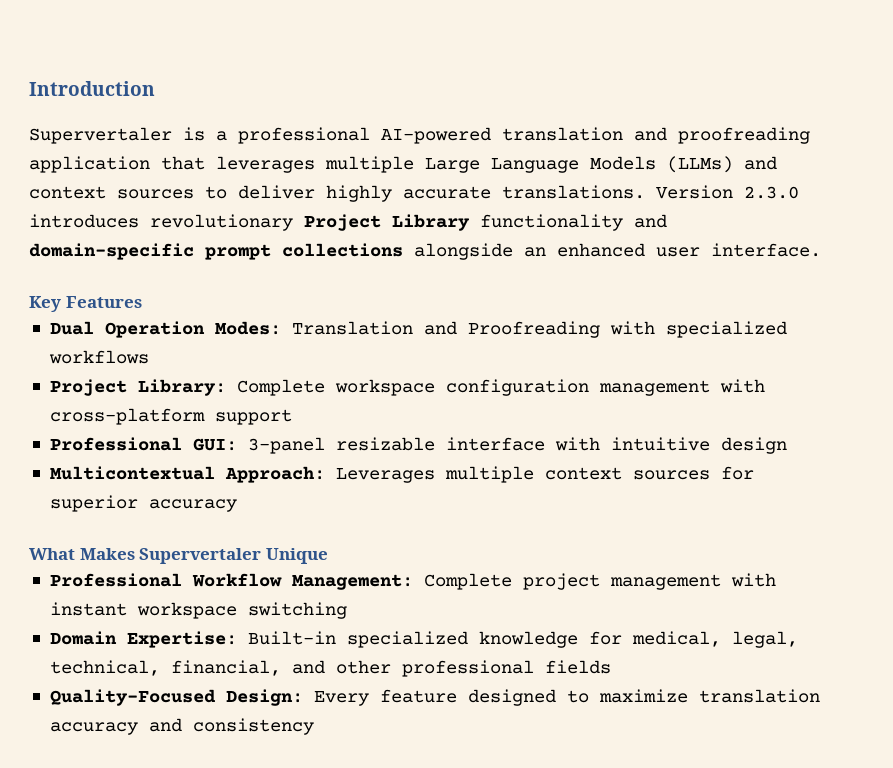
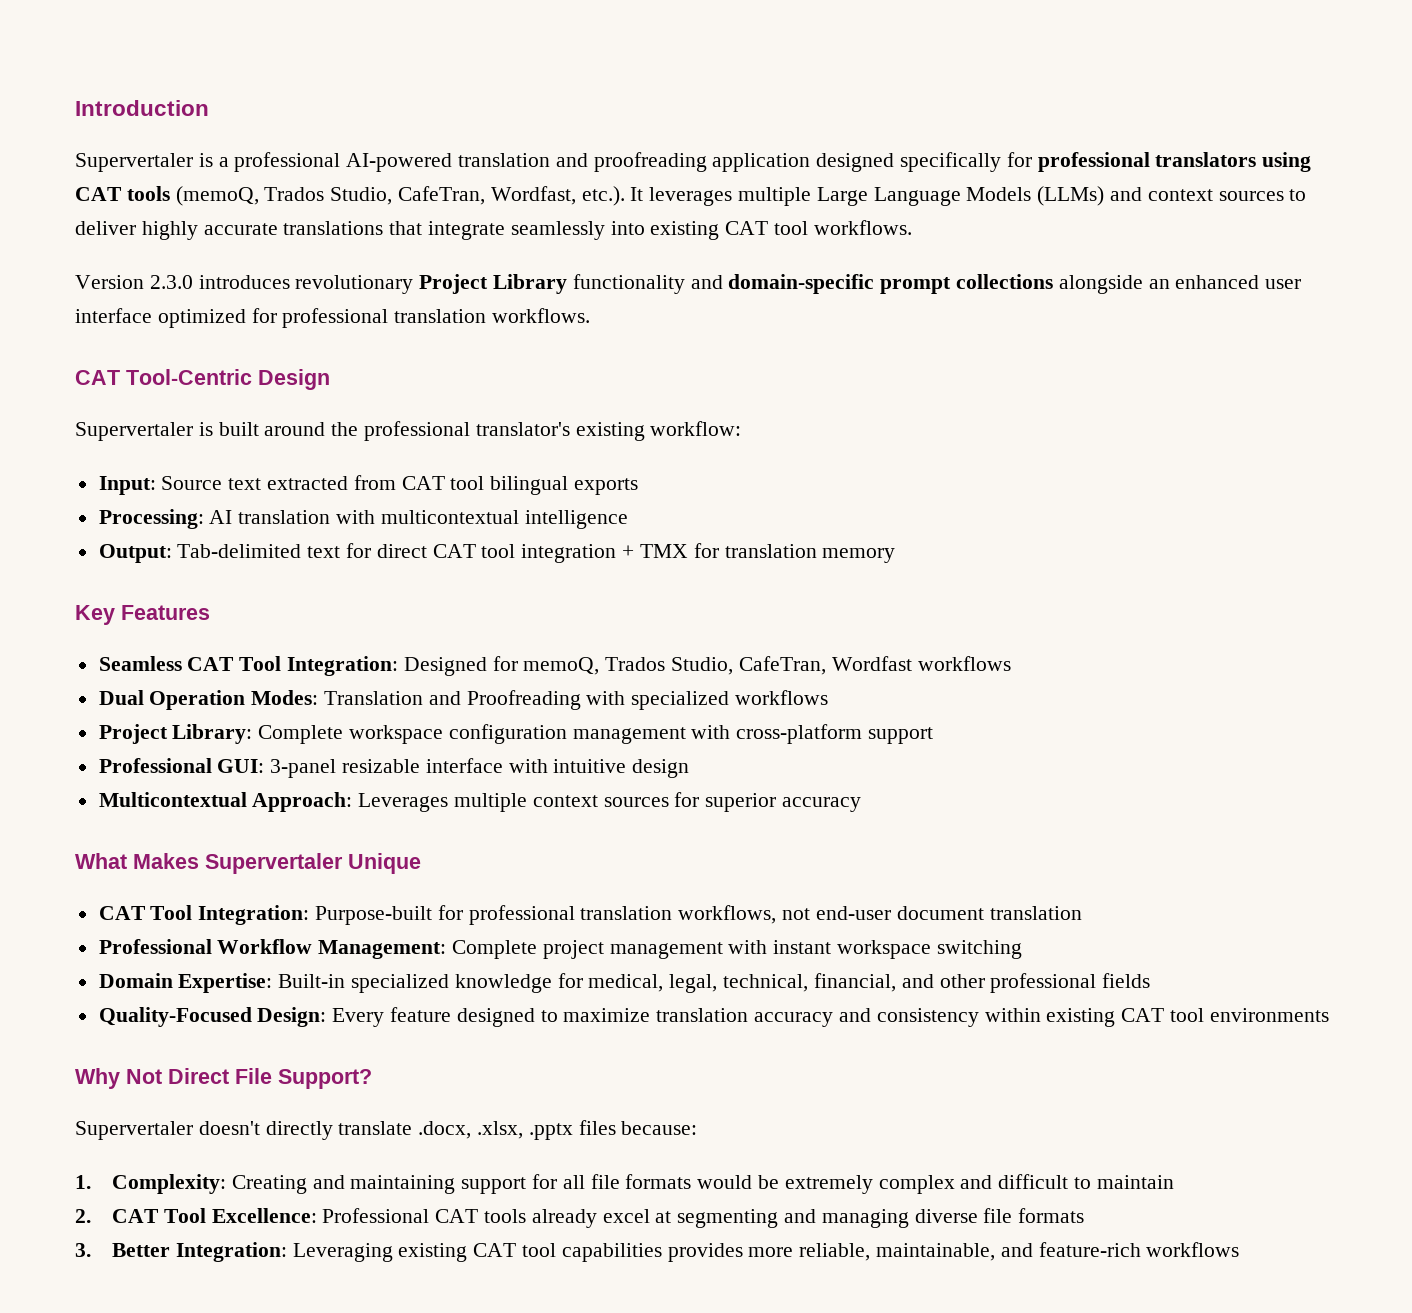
- Supervertaler is a professional AI-powered translation and proofreading application that leverages multiple Large Language Models (LLMs) and context sources to deliver highly accurate translations. Version 2.3.0 introduces revolutionary Project Library functionality and domain-specific prompt collections alongside an enhanced user interface.
+ Supervertaler is a professional AI-powered translation and proofreading application designed specifically for professional translators using CAT tools (memoQ, Trados Studio, CafeTran, Wordfast, etc.). It leverages multiple Large Language Models (LLMs) and context sources to deliver highly accurate translations that integrate seamlessly into existing CAT tool workflows.
+ Version 2.3.0 introduces revolutionary Project Library functionality and domain-specific prompt collections alongside an enhanced user interface optimized for professional translation workflows.
+ CAT Tool-Centric Design
+ Supervertaler is built around the professional translator's existing workflow:
+ Input: Source text extracted from CAT tool bilingual exports
+ Processing: AI translation with multicontextual intelligence
+ Output: Tab-delimited text for direct CAT tool integration + TMX for translation memory
  Key Features
+ Seamless CAT Tool Integration: Designed for memoQ, Trados Studio, CafeTran, Wordfast workflows
+ CAT Tool Integration: Purpose-built for professional translation workflows, not end-user document translation
- Quality-Focused Design: Every feature designed to maximize translation accuracy and consistency
+ Quality-Focused Design: Every feature designed to maximize translation accuracy and consistency within existing CAT tool environments
+ Why Not Direct File Support?
+ Supervertaler doesn't directly translate .docx, .xlsx, .pptx files because:
+ 1. Complexity: Creating and maintaining support for all file formats would be extremely complex and difficult to maintain
+ 2. CAT Tool Excellence: Professional CAT tools already excel at segmenting and managing diverse file formats
+ 3. Better Integration: Leveraging existing CAT tool capabilities provides more reliable, maintainable, and feature-rich workflows

